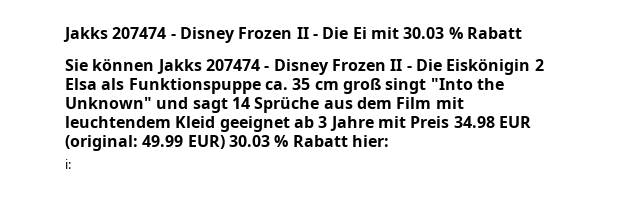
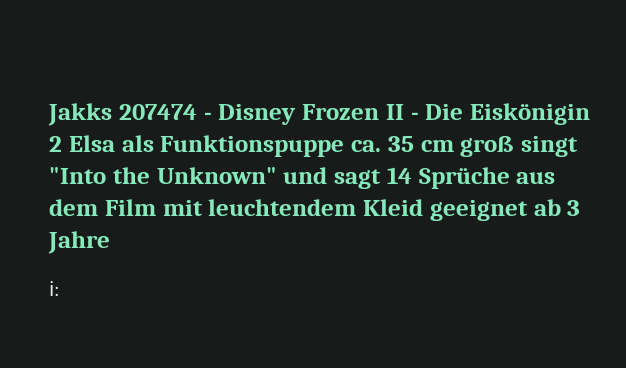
- Jakks 207474 - Disney Frozen II - Die Ei mit 30.03 % Rabatt
- Sie können Jakks 207474 - Disney Frozen II - Die Eiskönigin 2 Elsa als Funktionspuppe ca. 35 cm groß singt "Into the Unknown" und sagt 14 Sprüche aus dem Film mit leuchtendem Kleid geeignet ab 3 Jahre mit Preis 34.98 EUR (original: 49.99 EUR) 30.03 % Rabatt hier:
+ Jakks 207474 - Disney Frozen II - Die Eiskönigin 2 Elsa als Funktionspuppe ca. 35 cm groß singt "Into the Unknown" und sagt 14 Sprüche aus dem Film mit leuchtendem Kleid geeignet ab 3 Jahre

